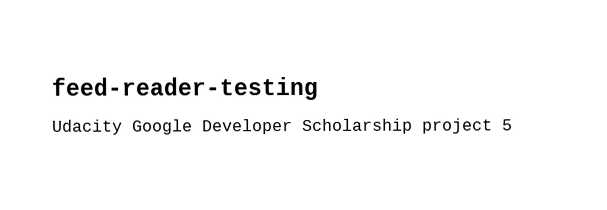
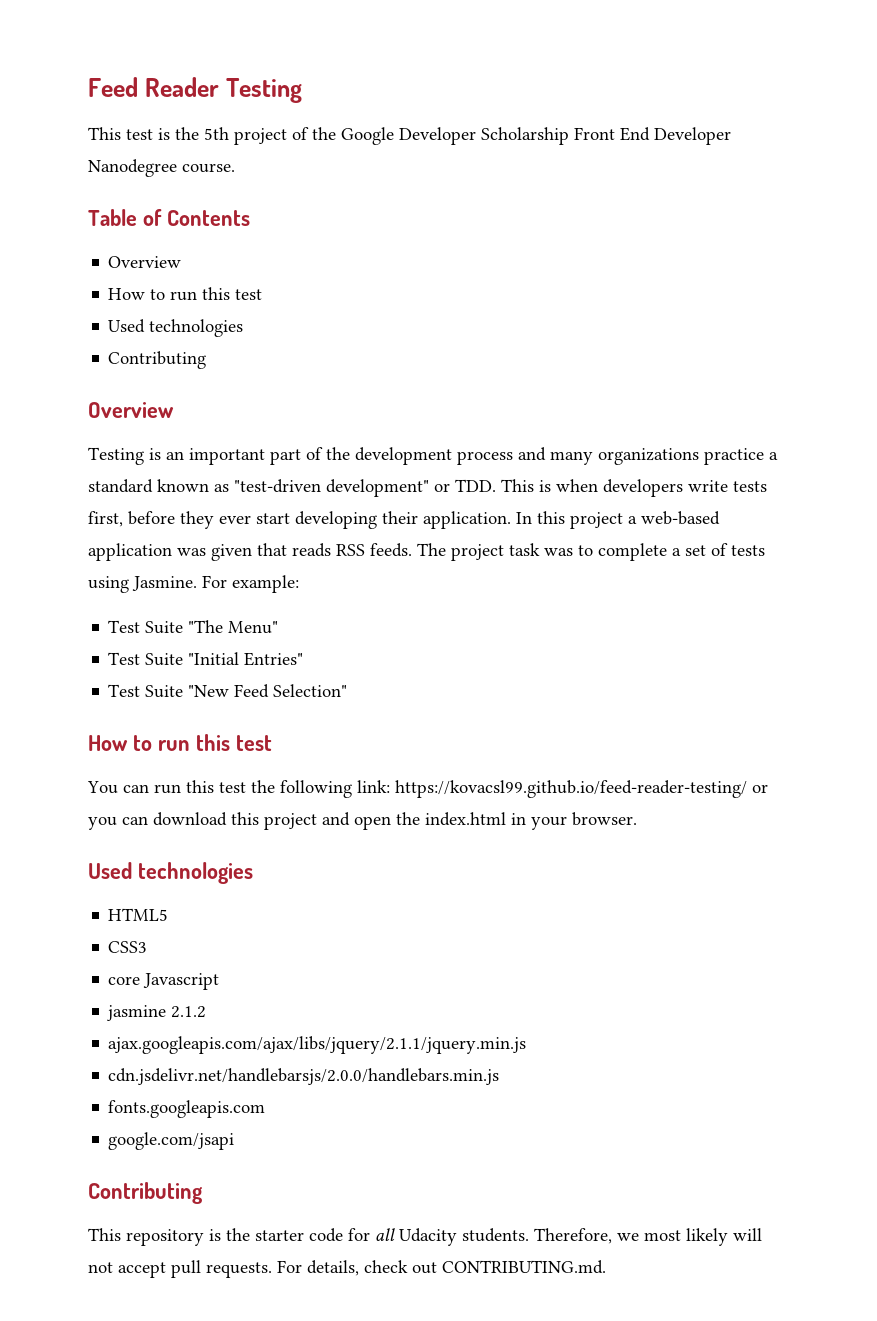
- feed-reader-testing
- Udacity Google Developer Scholarship project 5
+ Feed Reader Testing
+ This test is the 5th project of the Google Developer Scholarship Front End Developer Nanodegree course.
+ Table of Contents
+ Overview
+ How to run this test
+ Used technologies
+ Contributing
+ Overview
+ Testing is an important part of the development process and many organizations practice a standard known as "test-driven development" or TDD. This is when developers write tests first, before they ever start developing their application. In this project a web-based application was given that reads RSS feeds. The project task was to complete a set of tests using Jasmine. For example:
+ Test Suite "The Menu"
+ Test Suite "Initial Entries"
+ Test Suite "New Feed Selection"
+ How to run this test
+ You can run this test the following link: https://kovacsl99.github.io/feed-reader-testing/ or you can download this project and open the index.html in your browser.
+ Used technologies
+ HTML5
+ CSS3
+ core Javascript
+ jasmine 2.1.2
+ ajax.googleapis.com/ajax/libs/jquery/2.1.1/jquery.min.js
+ cdn.jsdelivr.net/handlebarsjs/2.0.0/handlebars.min.js
+ fonts.googleapis.com
+ google.com/jsapi
+ Contributing
+ This repository is the starter code for all Udacity students. Therefore, we most likely will not accept pull requests. For details, check out CONTRIBUTING.md.

